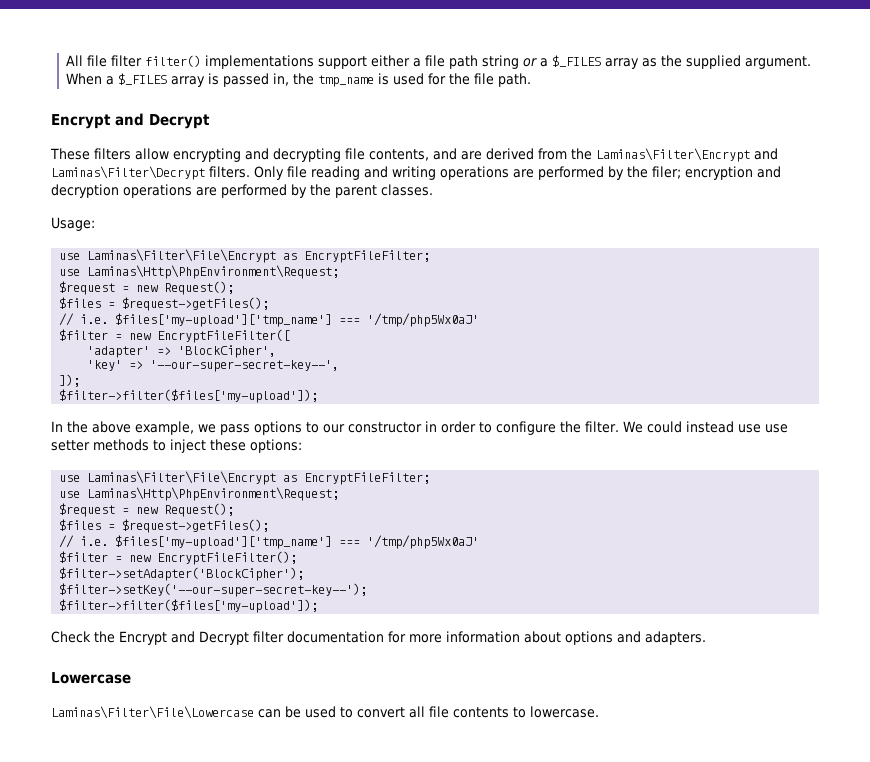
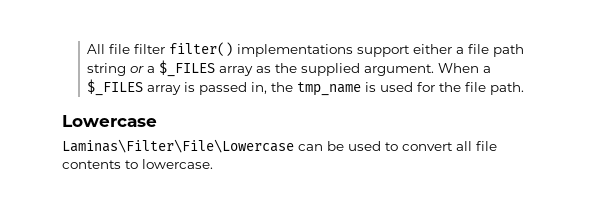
  When a $_FILES array is passed in, the tmp_name is used for the file path.
- Encrypt and Decrypt
- These filters allow encrypting and decrypting file contents, and are derived from the Laminas\Filter\Encrypt and Laminas\Filter\Decrypt filters. Only file reading and writing operations are performed by the filer; encryption and decryption operations are performed by the parent classes.
- Usage:
- use Laminas\Filter\File\Encrypt as EncryptFileFilter;
- use Laminas\Http\PhpEnvironment\Request;
- $request = new Request();
- $files = $request->getFiles();
- // i.e. $files['my-upload']['tmp_name'] === '/tmp/php5Wx0aJ'
- $filter = new EncryptFileFilter([
- 'adapter' => 'BlockCipher',
- 'key' => '--our-super-secret-key--',
- ]);
- $filter->filter($files['my-upload']);
- In the above example, we pass options to our constructor in order to configure the filter. We could instead use use setter methods to inject these options:
- use Laminas\Filter\File\Encrypt as EncryptFileFilter;
- use Laminas\Http\PhpEnvironment\Request;
- $request = new Request();
- $files = $request->getFiles();
- // i.e. $files['my-upload']['tmp_name'] === '/tmp/php5Wx0aJ'
- $filter = new EncryptFileFilter();
- $filter->setAdapter('BlockCipher');
- $filter->setKey('--our-super-secret-key--');
- $filter->filter($files['my-upload']);
- Check the Encrypt and Decrypt filter documentation for more information about options and adapters.

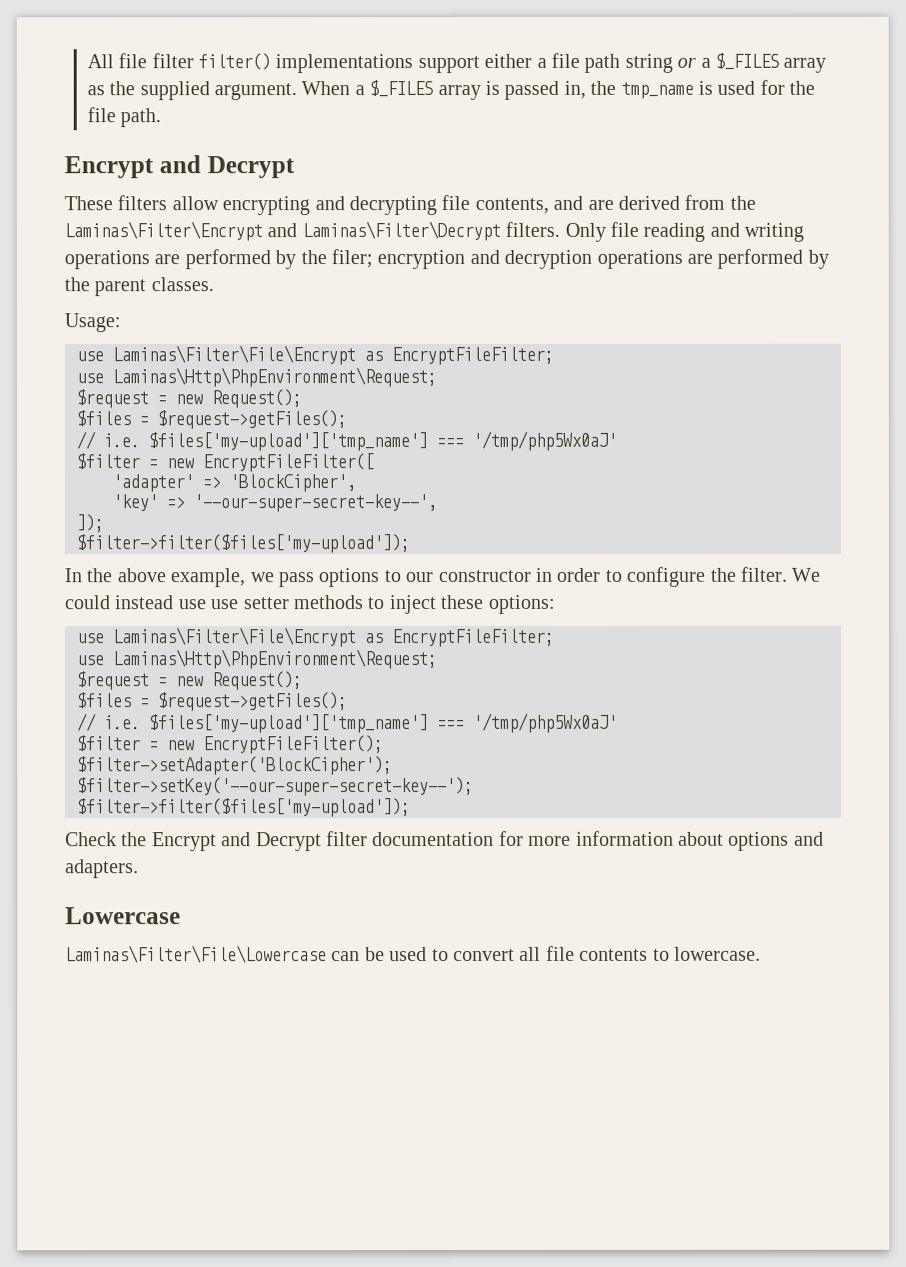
  When a $_FILES array is passed in, the tmp_name is used for the file path.
+ Encrypt and Decrypt
+ These filters allow encrypting and decrypting file contents, and are derived from the Laminas\Filter\Encrypt and Laminas\Filter\Decrypt filters. Only file reading and writing operations are performed by the filer; encryption and decryption operations are performed by the parent classes.
+ Usage:
+ use Laminas\Filter\File\Encrypt as EncryptFileFilter;
+ use Laminas\Http\PhpEnvironment\Request;
+ $request = new Request();
+ $files = $request->getFiles();
+ // i.e. $files['my-upload']['tmp_name'] === '/tmp/php5Wx0aJ'
+ $filter = new EncryptFileFilter([
+ 'adapter' => 'BlockCipher',
+ 'key' => '--our-super-secret-key--',
+ ]);
+ $filter->filter($files['my-upload']);
+ In the above example, we pass options to our constructor in order to configure the filter. We could instead use use setter methods to inject these options:
+ use Laminas\Filter\File\Encrypt as EncryptFileFilter;
+ use Laminas\Http\PhpEnvironment\Request;
+ $request = new Request();
+ $files = $request->getFiles();
+ // i.e. $files['my-upload']['tmp_name'] === '/tmp/php5Wx0aJ'
+ $filter = new EncryptFileFilter();
+ $filter->setAdapter('BlockCipher');
+ $filter->setKey('--our-super-secret-key--');
+ $filter->filter($files['my-upload']);
+ Check the Encrypt and Decrypt filter documentation for more information about options and adapters.

